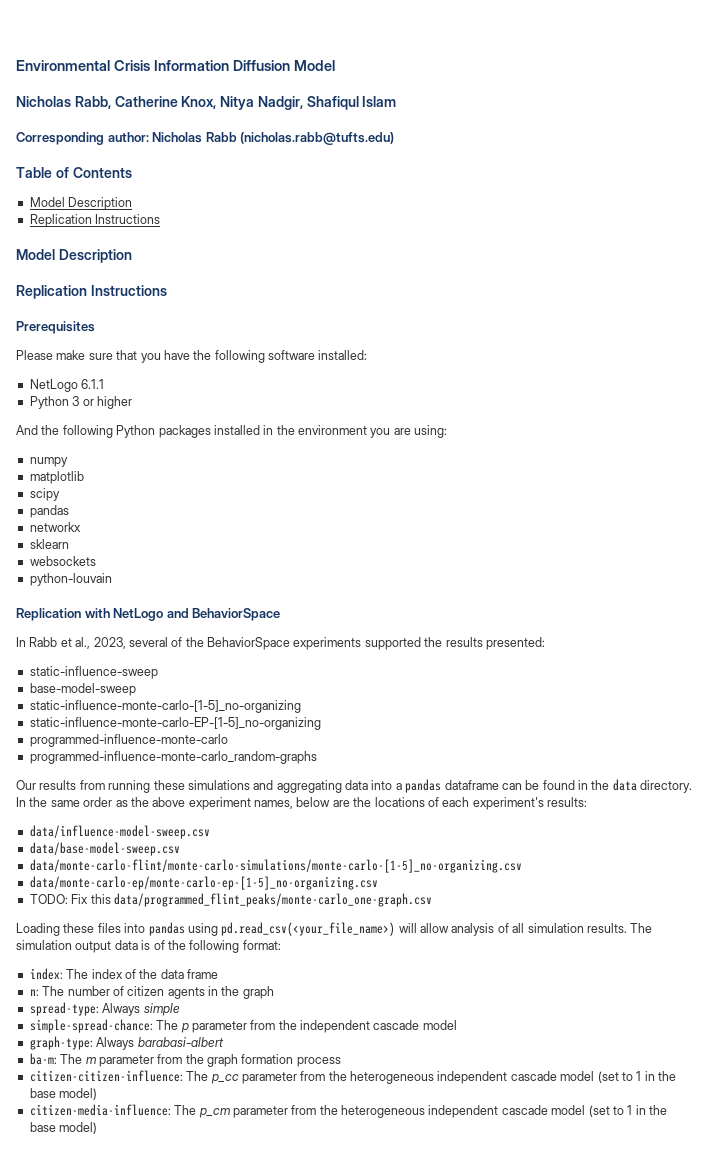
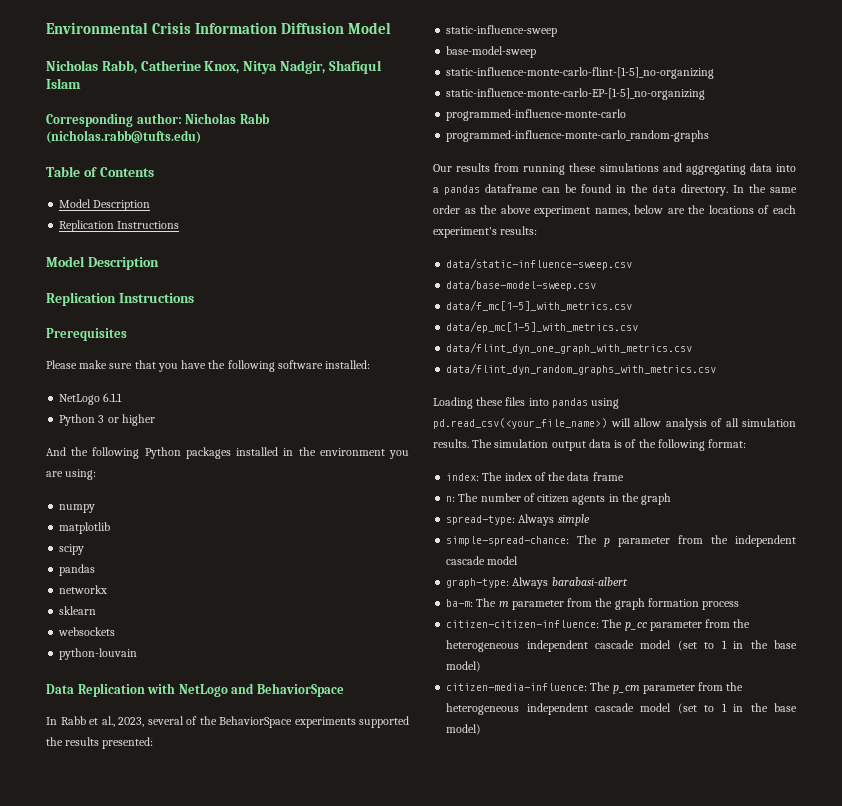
- Replication with NetLogo and BehaviorSpace
+ Data Replication with NetLogo and BehaviorSpace
- static-influence-monte-carlo-[1-5]_no-organizing
+ static-influence-monte-carlo-flint-[1-5]_no-organizing
- data/influence-model-sweep.csv
+ data/static-influence-sweep.csv
- data/monte-carlo-flint/monte-carlo-simulations/monte-carlo-[1-5]_no-organizing.csv
- data/monte-carlo-ep/monte-carlo-ep-[1-5]_no-organizing.csv
- TODO: Fix this data/programmed_flint_peaks/monte-carlo_one-graph.csv
+ data/f_mc[1-5]_with_metrics.csv
+ data/ep_mc[1-5]_with_metrics.csv
+ data/flint_dyn_one_graph_with_metrics.csv
+ data/flint_dyn_random_graphs_with_metrics.csv

